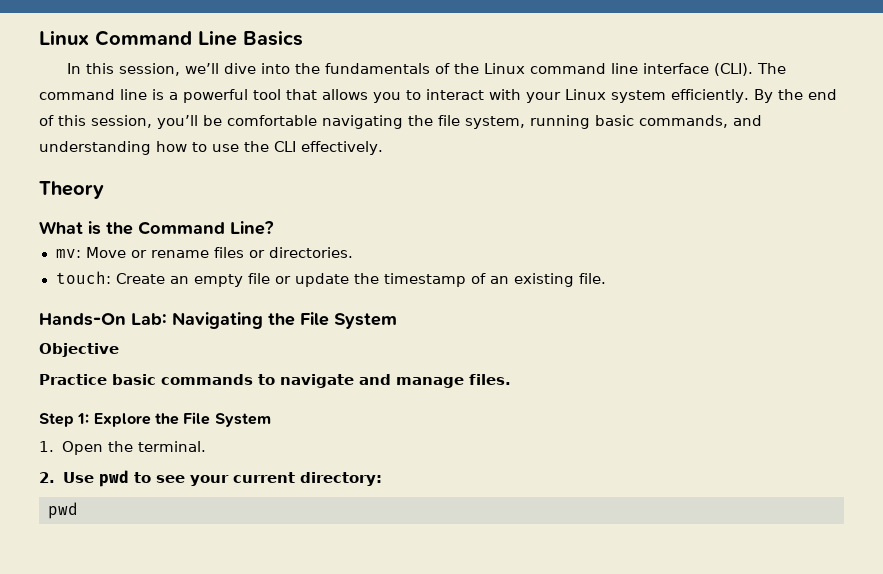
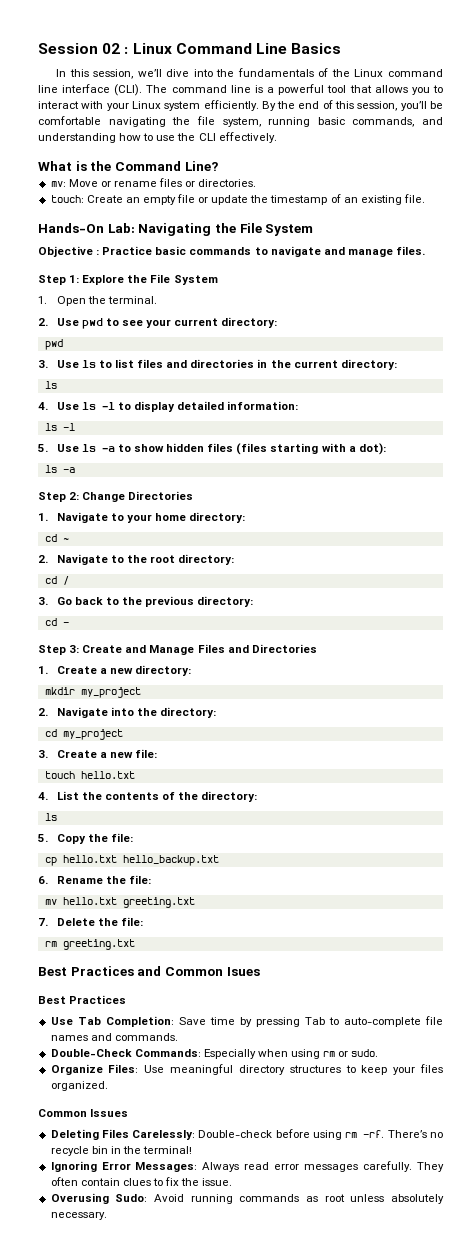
- Linux Command Line Basics
+ Session 02 : Linux Command Line Basics
- Theory
- Objective
- Practice basic commands to navigate and manage files.
+ Objective : Practice basic commands to navigate and manage files.
+ 3. Use ls to list files and directories in the current directory:
+ ls
+ 4. Use ls -l to display detailed information:
+ ls -l
+ 5. Use ls -a to show hidden files (files starting with a dot):
+ ls -a
+ Step 2: Change Directories
+ 1. Navigate to your home directory:
+ cd ~
+ 2. Navigate to the root directory:
+ cd /
+ 3. Go back to the previous directory:
+ cd -
+ Step 3: Create and Manage Files and Directories
+ 1. Create a new directory:
+ mkdir my_project
+ 2. Navigate into the directory:
+ cd my_project
+ 3. Create a new file:
+ touch hello.txt
+ 4. List the contents of the directory:
+ ls
+ 5. Copy the file:
+ cp hello.txt hello_backup.txt
+ 6. Rename the file:
+ mv hello.txt greeting.txt
+ 7. Delete the file:
+ rm greeting.txt
+ Best Practices and Common Isues
+ Best Practices
+ Use Tab Completion: Save time by pressing Tab to auto-complete file names and commands.
+ Double-Check Commands: Especially when using rm or sudo.
+ Organize Files: Use meaningful directory structures to keep your files organized.
+ Common Issues
+ Deleting Files Carelessly: Double-check before using rm -rf. There’s no recycle bin in the terminal!
+ Ignoring Error Messages: Always read error messages carefully. They often contain clues to fix the issue.
+ Overusing Sudo: Avoid running commands as root unless absolutely necessary.

